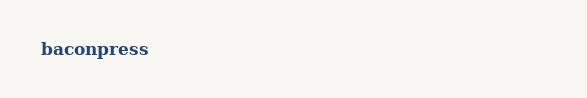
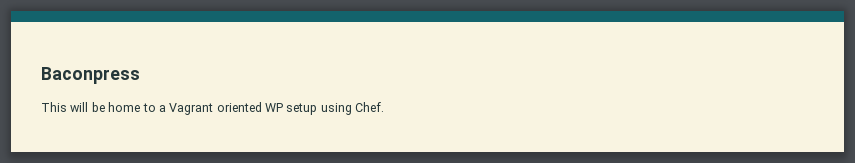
- baconpress
+ Baconpress
+ This will be home to a Vagrant oriented WP setup using Chef.

